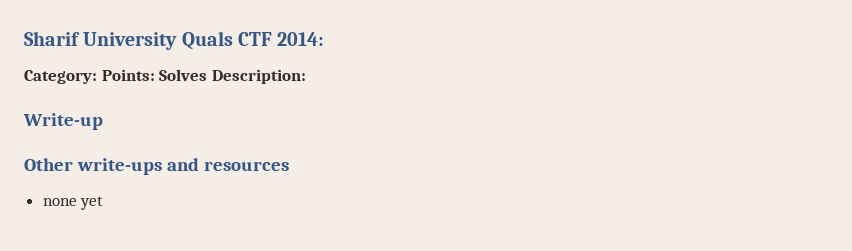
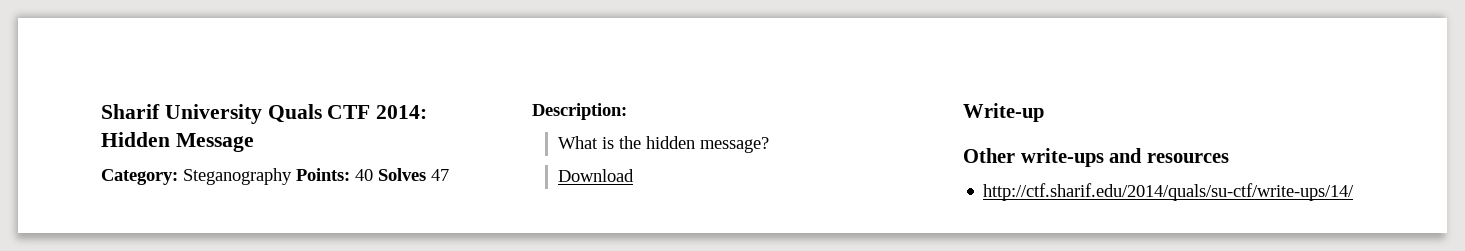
- Sharif University Quals CTF 2014:
+ Sharif University Quals CTF 2014: Hidden Message
- Category: Points: Solves Description:
+ Category: Steganography Points: 40 Solves 47 Description:
+ What is the hidden message?
+ Download
- none yet
+ http://ctf.sharif.edu/2014/quals/su-ctf/write-ups/14/

